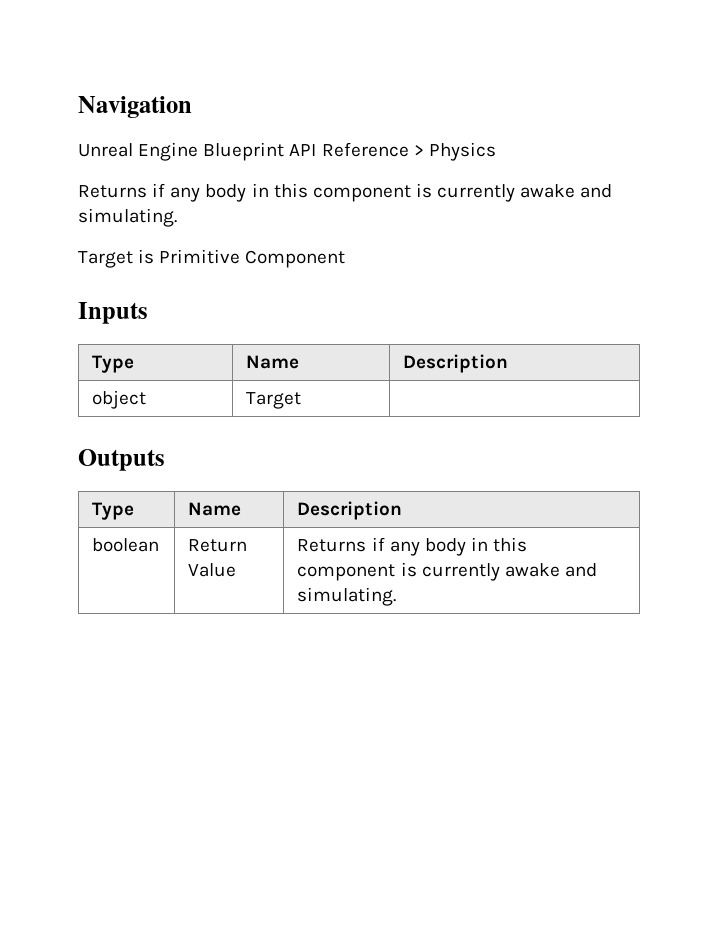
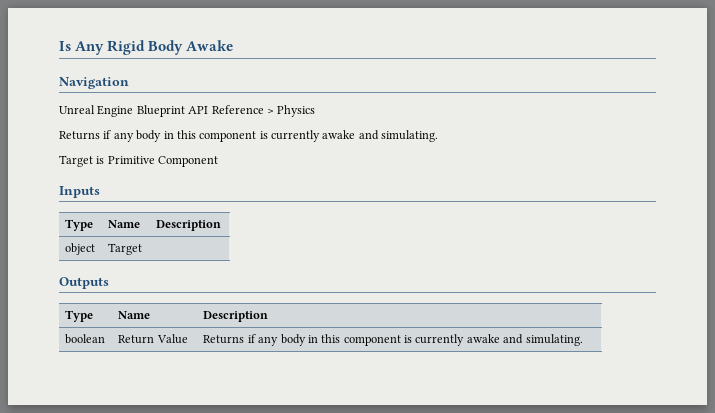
+ Is Any Rigid Body Awake

